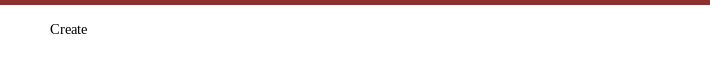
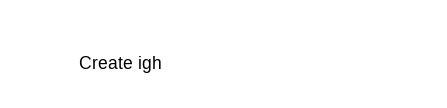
- Create
+ Create igh

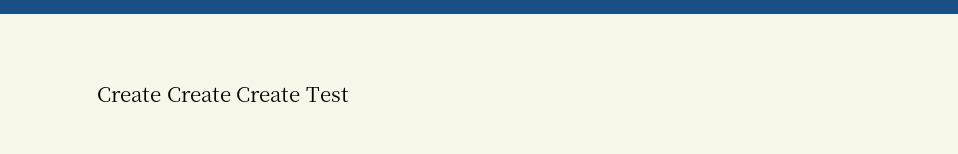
- Create igh
+ Create Create Create Test

